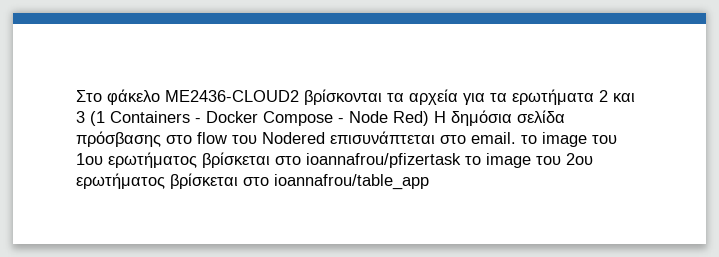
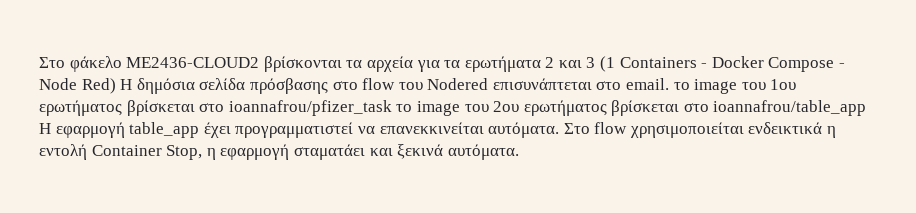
- Στο φάκελο ME2436-CLOUD2 βρίσκονται τα αρχεία για τα ερωτήματα 2 και 3 (1 Containers - Docker Compose - Node Red) Η δημόσια σελίδα πρόσβασης στο flow του Nodered επισυνάπτεται στο email. το image του 1ου ερωτήματος βρίσκεται στο ioannafrou/pfizertask το image του 2ου ερωτήματος βρίσκεται στο ioannafrou/table_app
+ Στο φάκελο ME2436-CLOUD2 βρίσκονται τα αρχεία για τα ερωτήματα 2 και 3 (1 Containers - Docker Compose - Node Red) Η δημόσια σελίδα πρόσβασης στο flow του Nodered επισυνάπτεται στο email. το image του 1ου ερωτήματος βρίσκεται στο ioannafrou/pfizer_task το image του 2ου ερωτήματος βρίσκεται στο ioannafrou/table_app Η εφαρμογή table_app έχει προγραμματιστεί να επανεκκινείται αυτόματα. Στο flow χρησιμοποιείται ενδεικτικά η εντολή Container Stop, η εφαρμογή σταματάει και ξεκινά αυτόματα.

